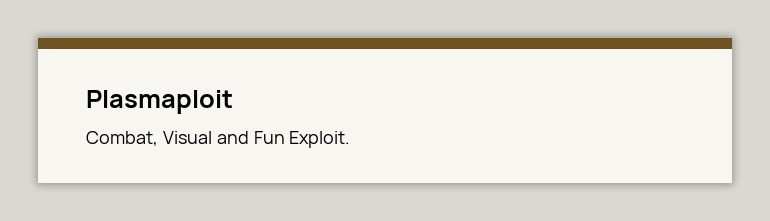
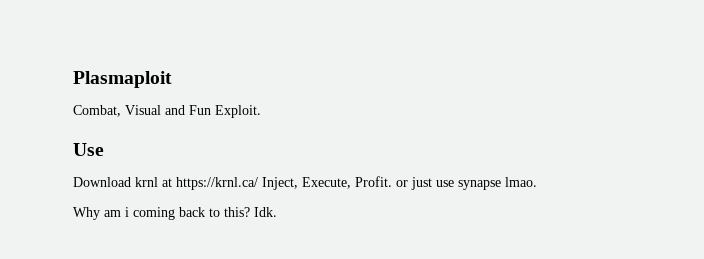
+ Use
+ Download krnl at https://krnl.ca/ Inject, Execute, Profit. or just use synapse lmao.
+ Why am i coming back to this? Idk.

